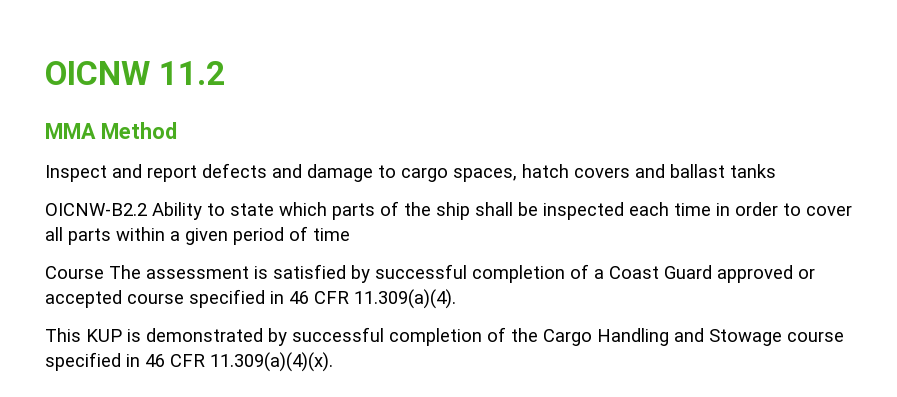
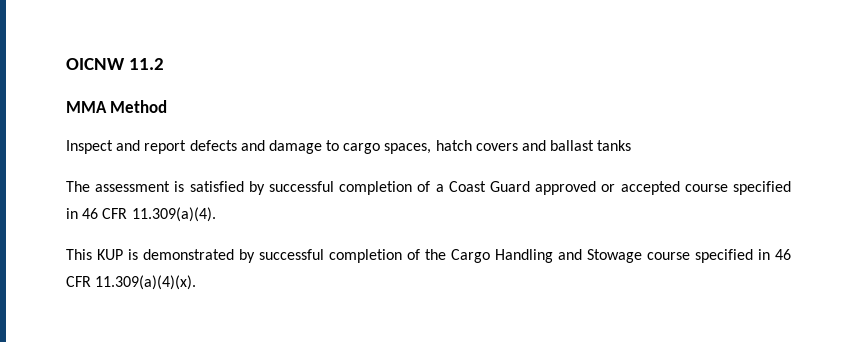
- OICNW-B2.2 Ability to state which parts of the ship shall be inspected each time in order to cover all parts within a given period of time
- Course The assessment is satisfied by successful completion of a Coast Guard approved or accepted course specified in 46 CFR 11.309(a)(4).
+ The assessment is satisfied by successful completion of a Coast Guard approved or accepted course specified in 46 CFR 11.309(a)(4).

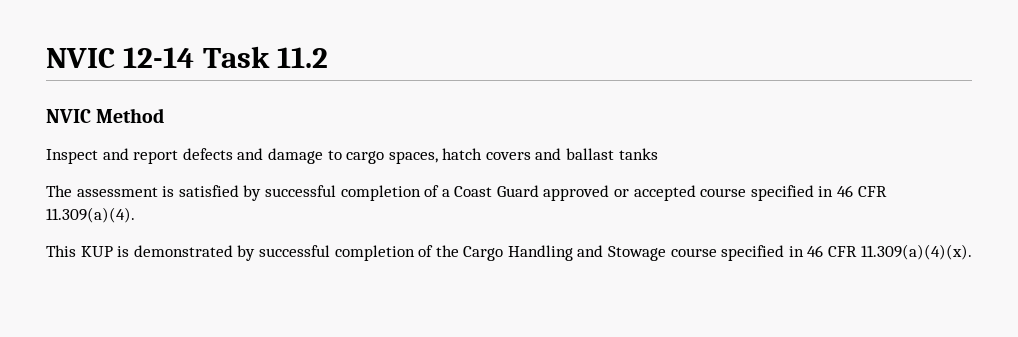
- OICNW 11.2
+ NVIC 12-14 Task 11.2
- MMA Method
+ NVIC Method

